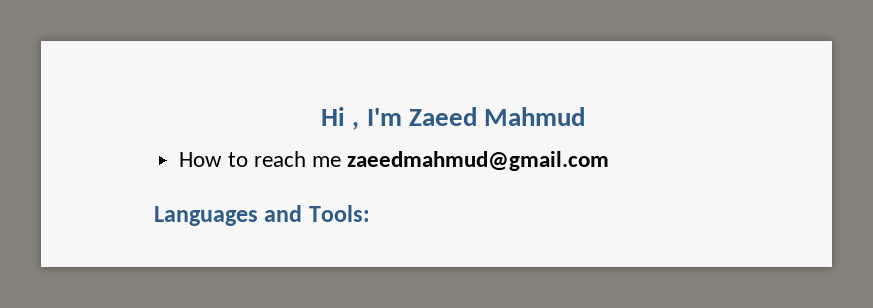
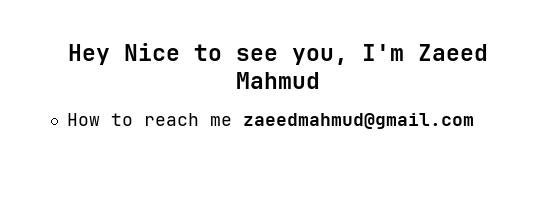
- Hi , I'm Zaeed Mahmud
+ Hey Nice to see you, I'm Zaeed Mahmud
- Languages and Tools:

